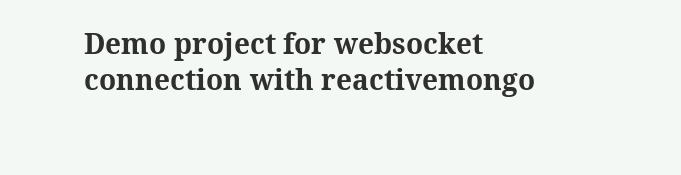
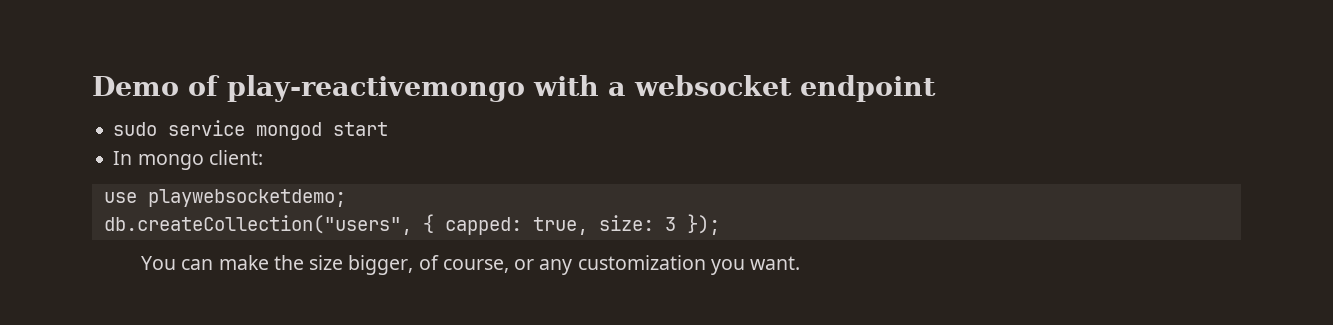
- Demo project for websocket connection with reactivemongo
+ Demo of play-reactivemongo with a websocket endpoint
+ sudo service mongod start
+ In mongo client:
+ use playwebsocketdemo;
+ db.createCollection("users", { capped: true, size: 3 });
+ You can make the size bigger, of course, or any customization you want.

